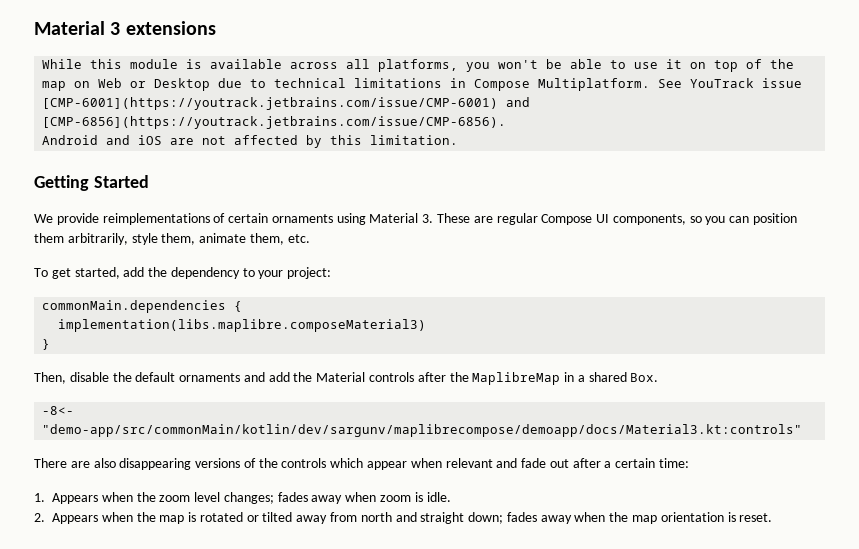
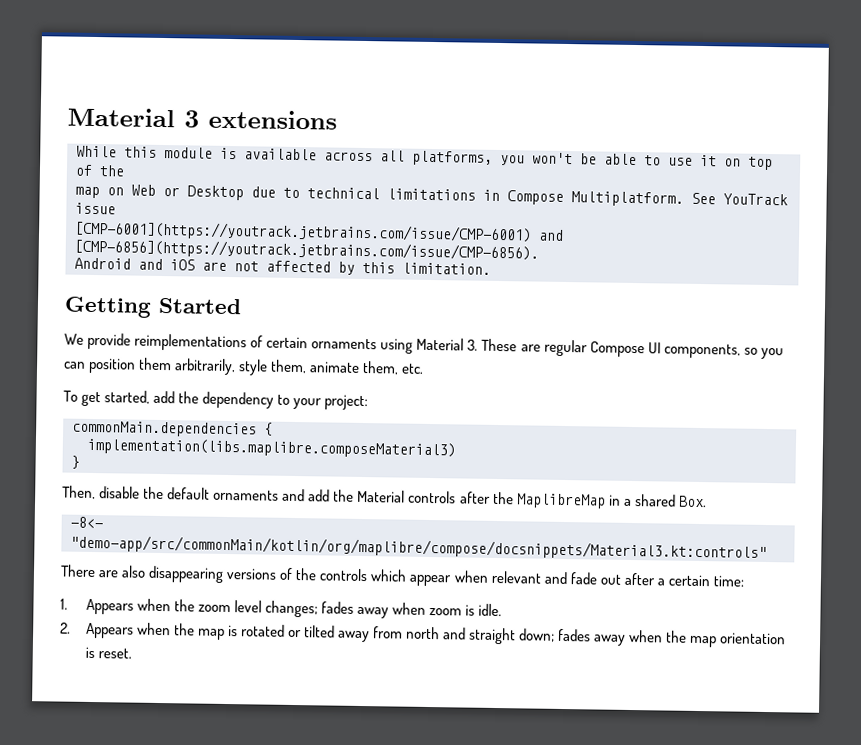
- -8<- "demo-app/src/commonMain/kotlin/dev/sargunv/maplibrecompose/demoapp/docs/Material3.kt:controls"
+ -8<- "demo-app/src/commonMain/kotlin/org/maplibre/compose/docsnippets/Material3.kt:controls"

